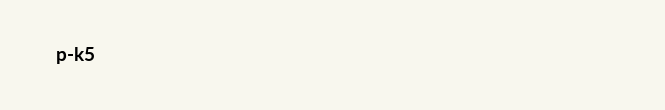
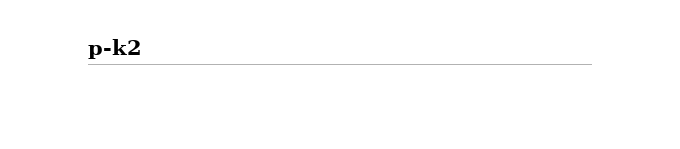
- p-k5
+ p-k2

